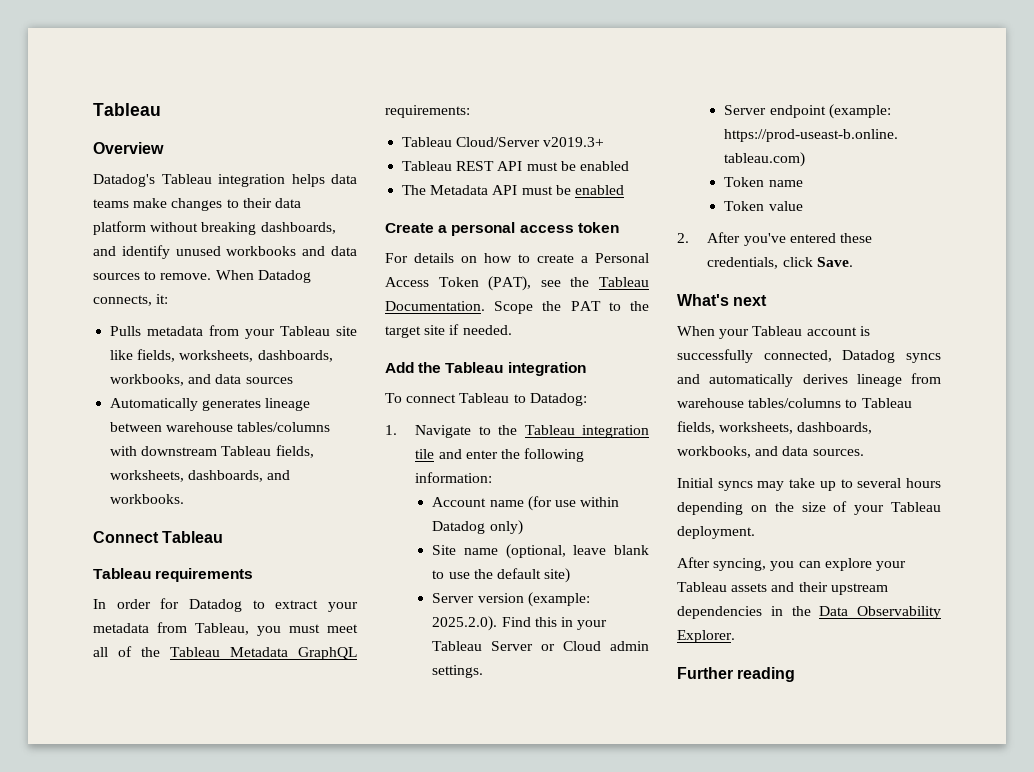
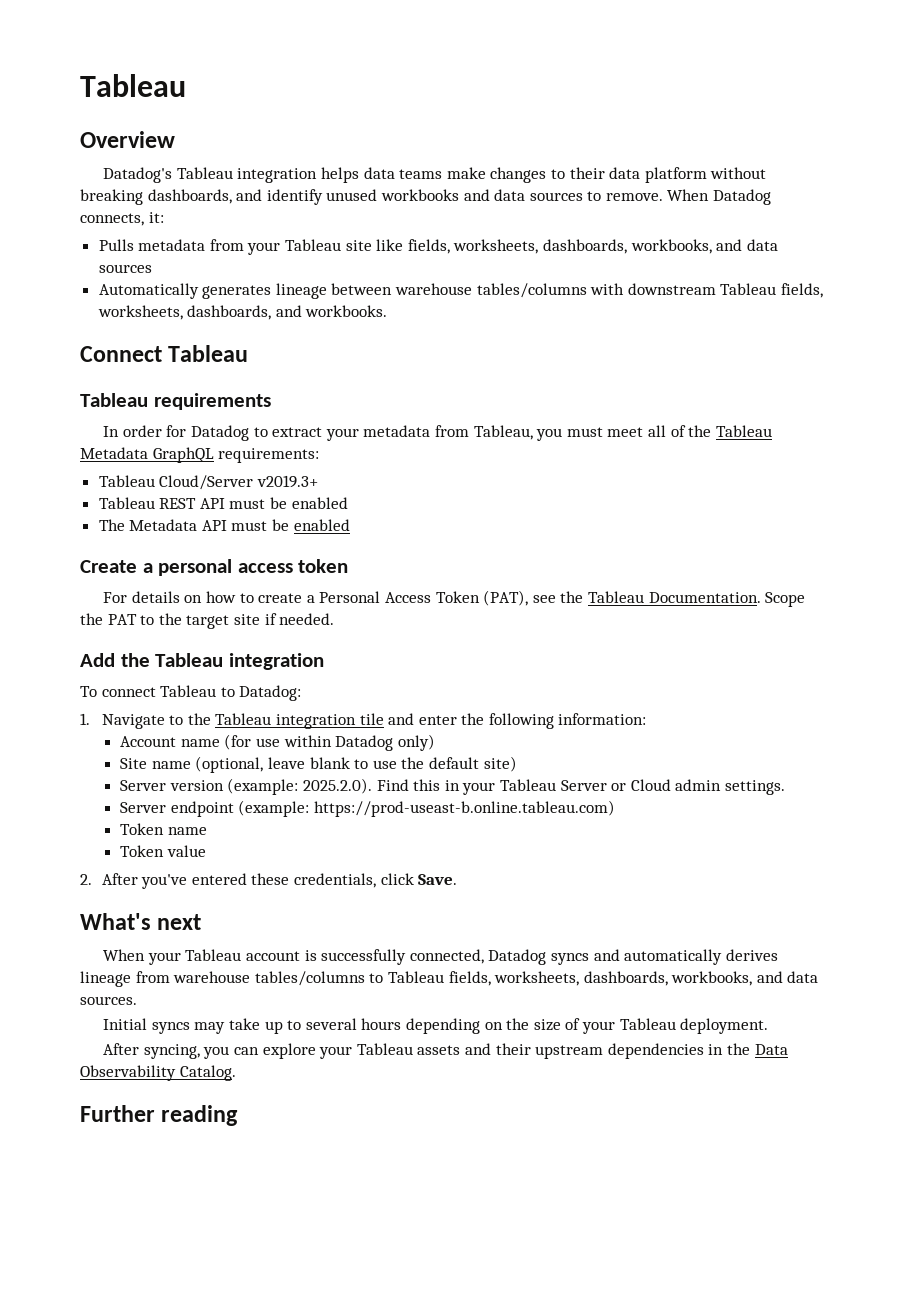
- After syncing, you can explore your Tableau assets and their upstream dependencies in the Data Observability Explorer.
+ After syncing, you can explore your Tableau assets and their upstream dependencies in the Data Observability Catalog.

